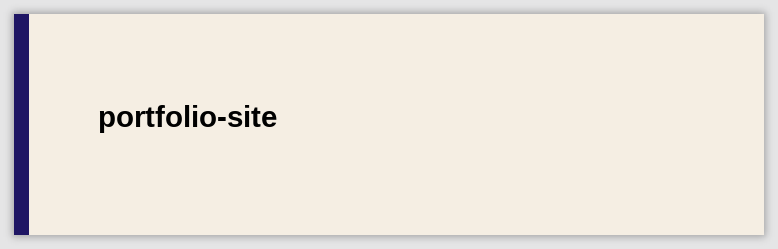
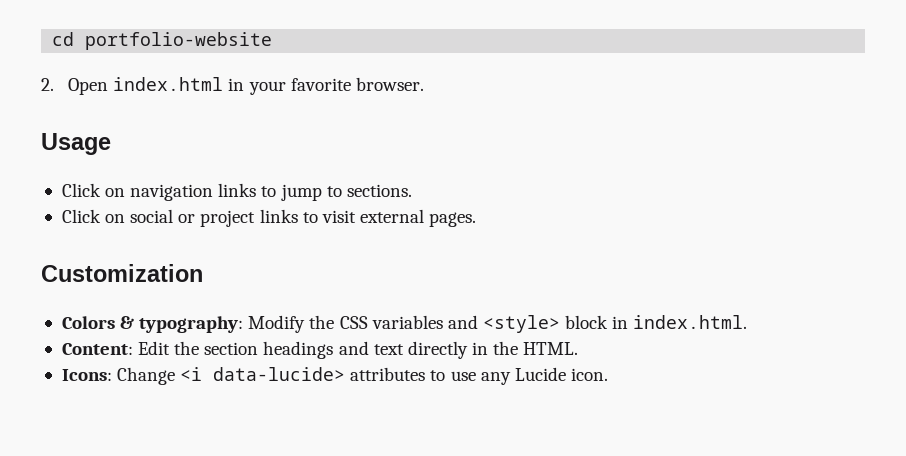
- portfolio-site
+ cd portfolio-website
+ 2. Open index.html in your favorite browser.
+ Usage
+ Click on navigation links to jump to sections.
+ Click on social or project links to visit external pages.
+ Customization
+ Colors & typography: Modify the CSS variables and <style> block in index.html.
+ Content: Edit the section headings and text directly in the HTML.
+ Icons: Change <i data-lucide> attributes to use any Lucide icon.

